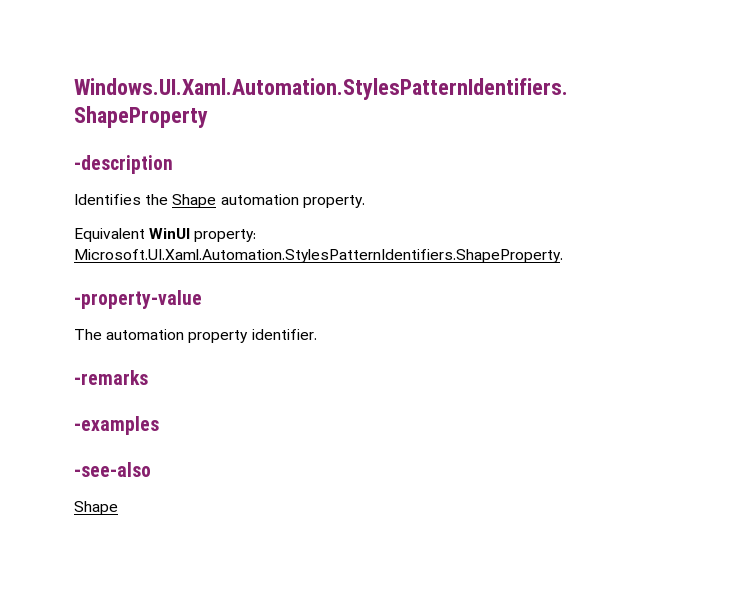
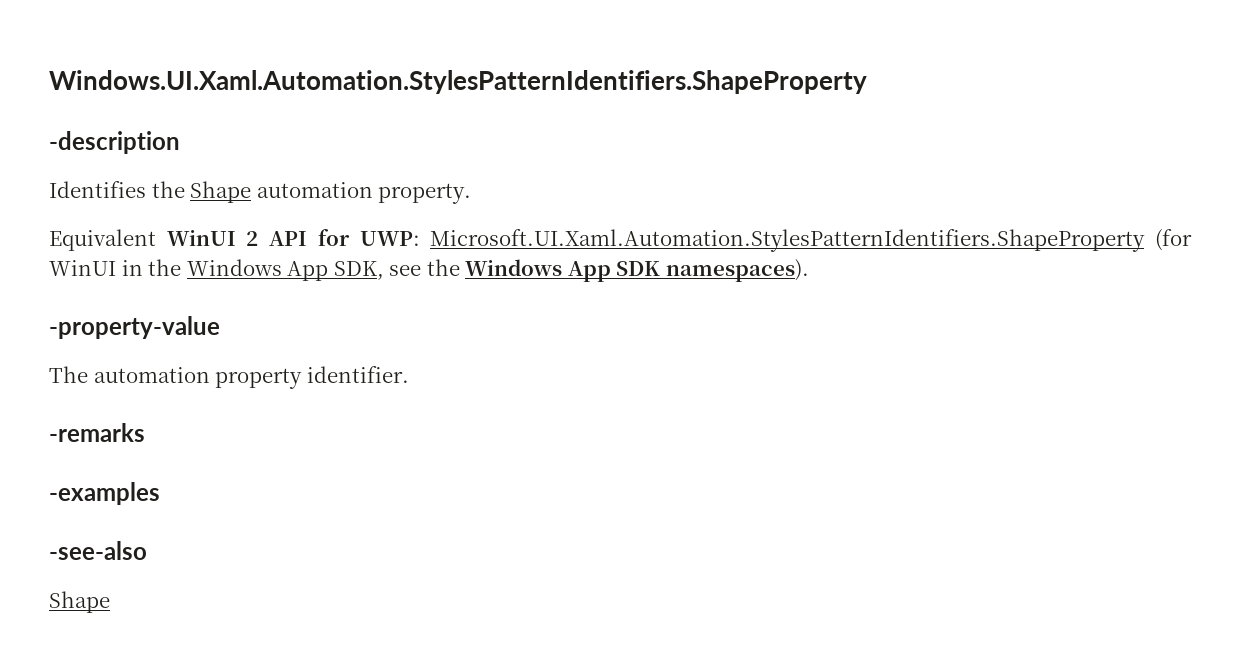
- Equivalent WinUI property: Microsoft.UI.Xaml.Automation.StylesPatternIdentifiers.ShapeProperty.
+ Equivalent WinUI 2 API for UWP: Microsoft.UI.Xaml.Automation.StylesPatternIdentifiers.ShapeProperty (for WinUI in the Windows App SDK, see the Windows App SDK namespaces).

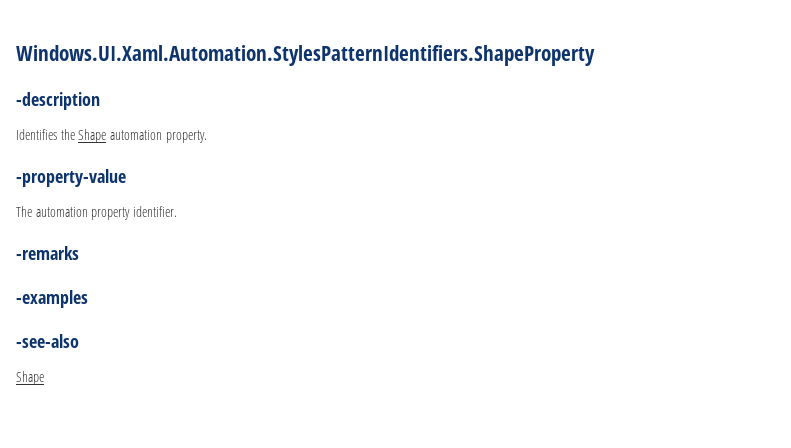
- Equivalent WinUI 2 API for UWP: Microsoft.UI.Xaml.Automation.StylesPatternIdentifiers.ShapeProperty (for WinUI in the Windows App SDK, see the Windows App SDK namespaces).

